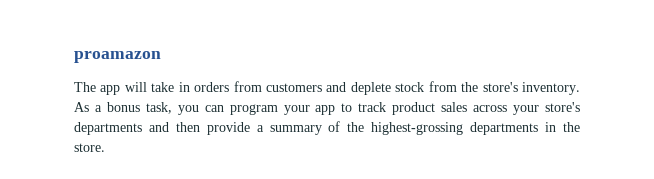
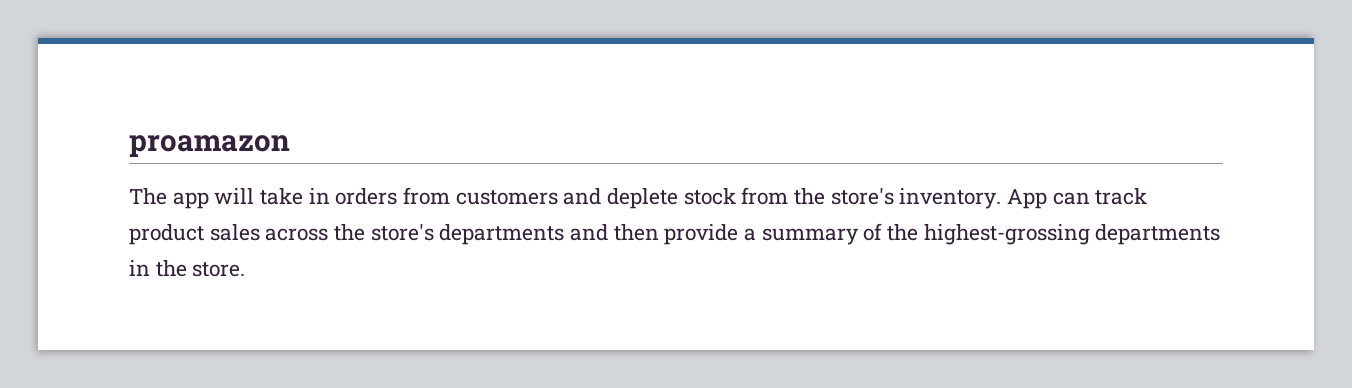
- As a bonus task, you can program your app to track product sales across your store's departments and then provide a summary of the highest-grossing departments in the store.
+ App can track product sales across the store's departments and then provide a summary of the highest-grossing departments in the store.

